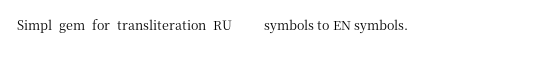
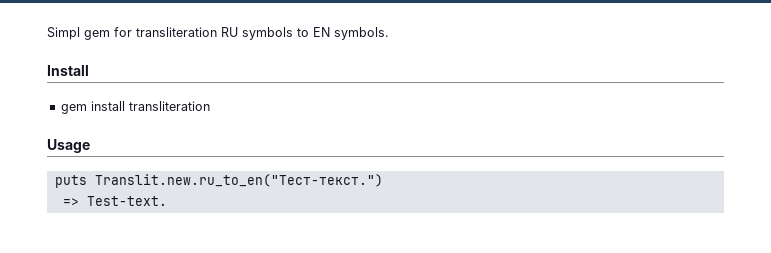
+ Install
+ gem install transliteration
+ Usage
+ puts Translit.new.ru_to_en("Тест-текст.")
+ => Test-text.

